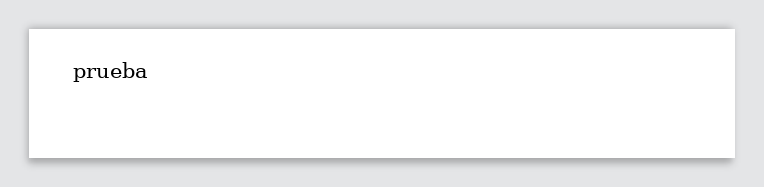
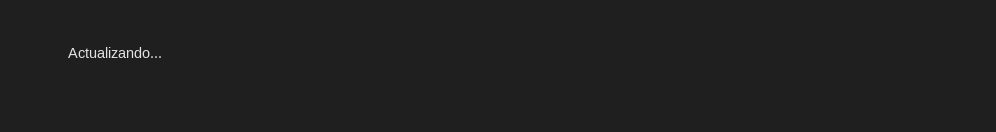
- prueba
+ Actualizando...

